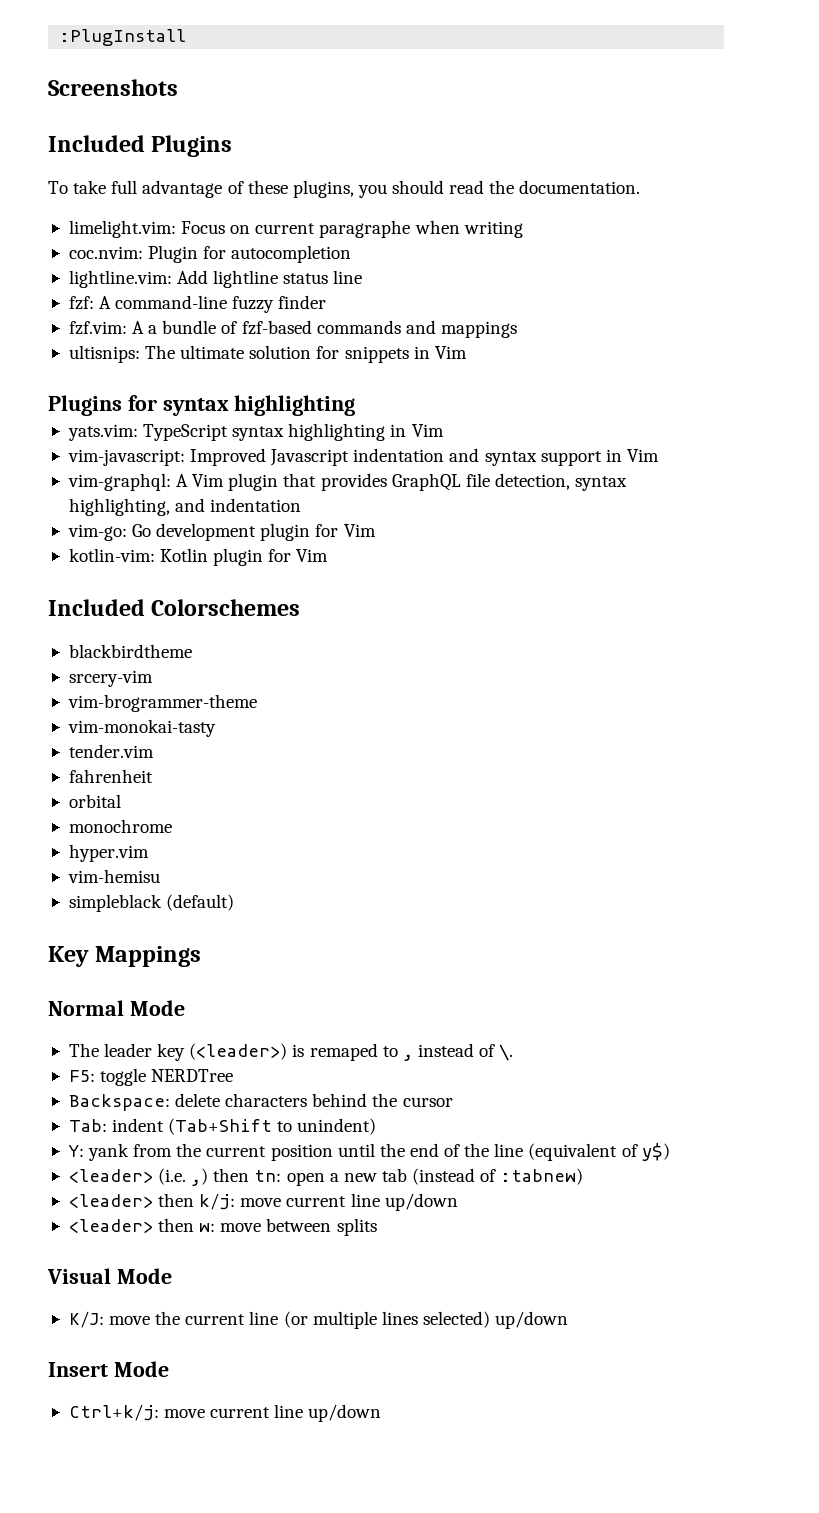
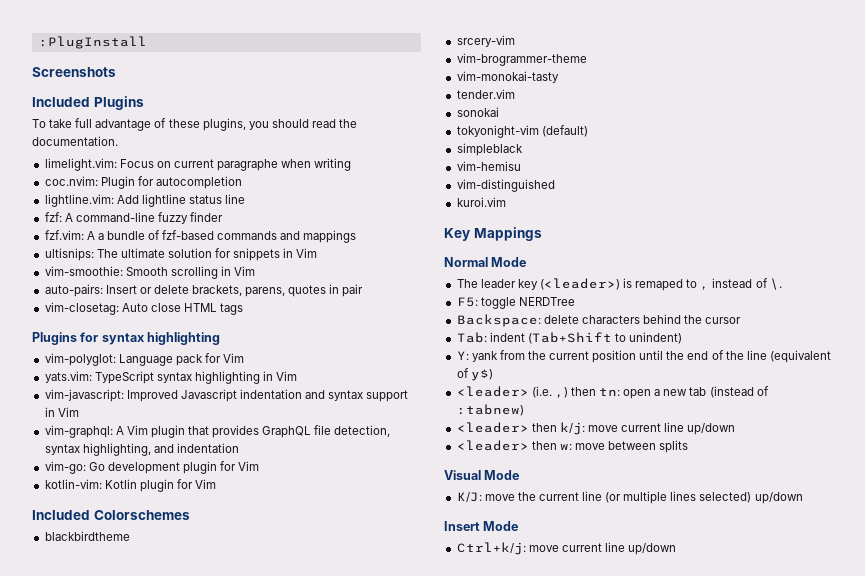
+ vim-smoothie: Smooth scrolling in Vim
+ auto-pairs: Insert or delete brackets, parens, quotes in pair
+ vim-closetag: Auto close HTML tags
+ vim-polyglot: Language pack for Vim
- fahrenheit
- orbital
- monochrome
- hyper.vim
+ sonokai
+ tokyonight-vim (default)
+ simpleblack
- simpleblack (default)
+ vim-distinguished
+ kuroi.vim

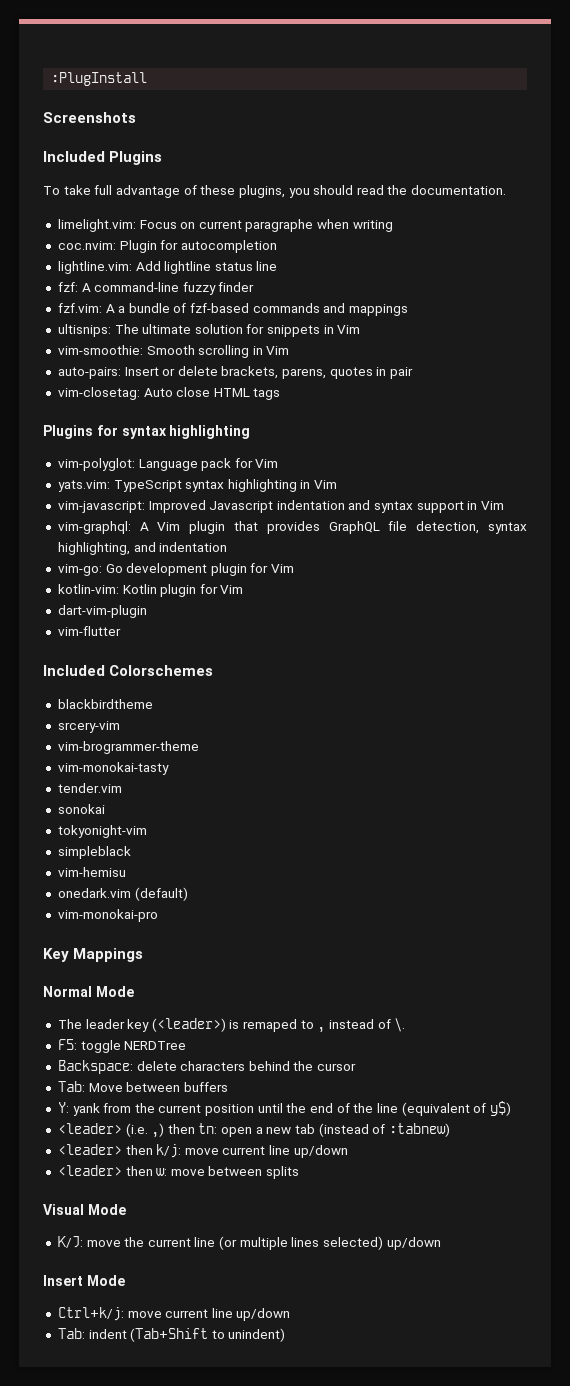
+ dart-vim-plugin
+ vim-flutter
- tokyonight-vim (default)
+ tokyonight-vim
- vim-distinguished
- kuroi.vim
+ onedark.vim (default)
+ vim-monokai-pro
- Tab: indent (Tab+Shift to unindent)
+ Tab: Move between buffers
+ Tab: indent (Tab+Shift to unindent)

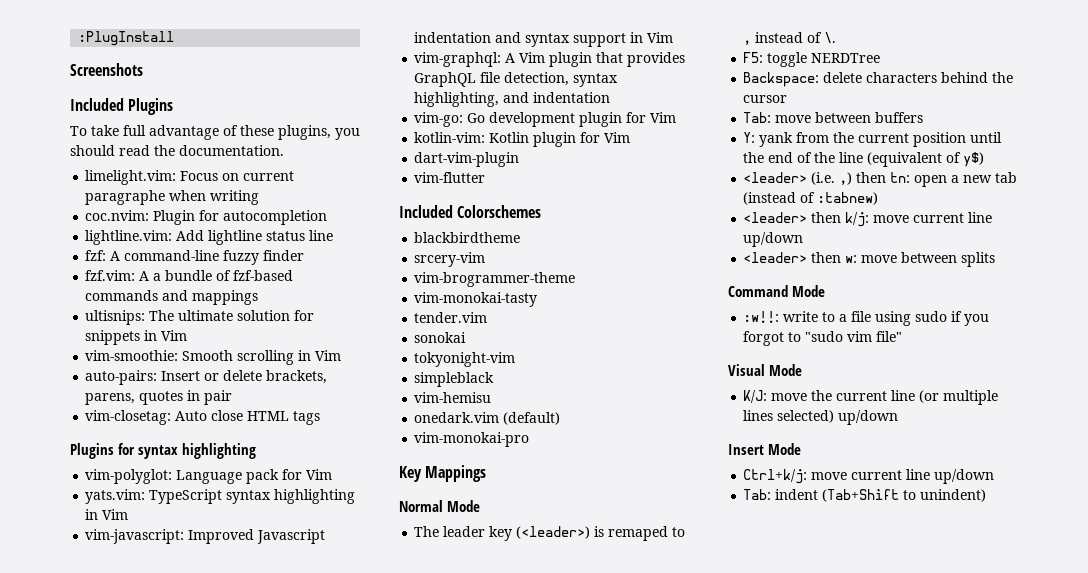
- Tab: Move between buffers
+ Tab: move between buffers
+ Command Mode
+ :w!!: write to a file using sudo if you forgot to "sudo vim file"

